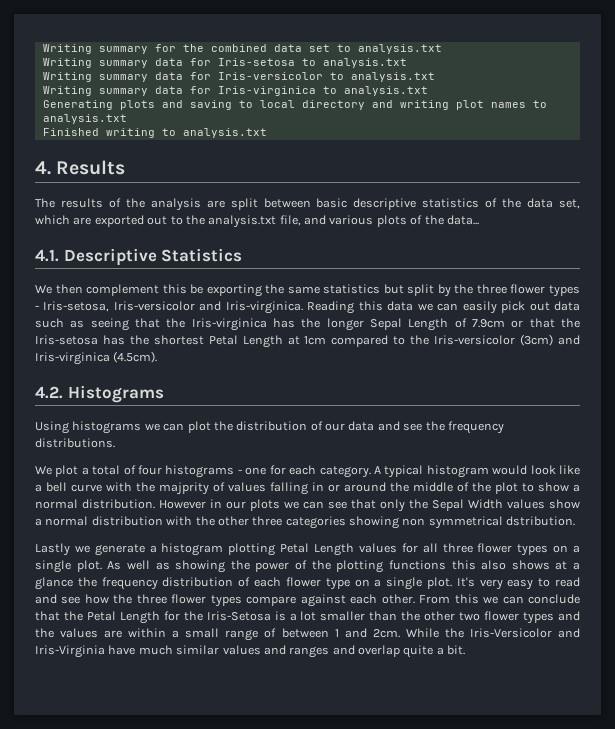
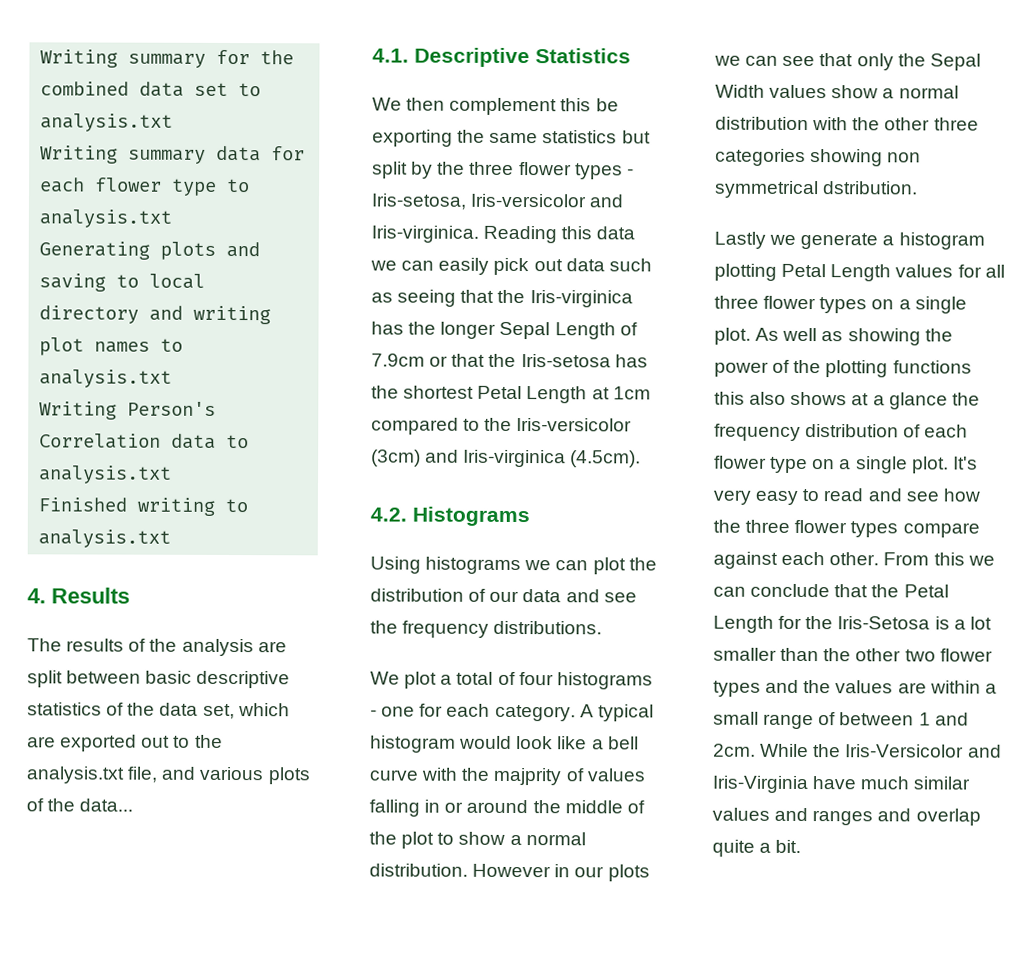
- Writing summary data for Iris-setosa to analysis.txt
- Writing summary data for Iris-versicolor to analysis.txt
- Writing summary data for Iris-virginica to analysis.txt
+ Writing summary data for each flower type to analysis.txt
+ Writing Person's Correlation data to analysis.txt

